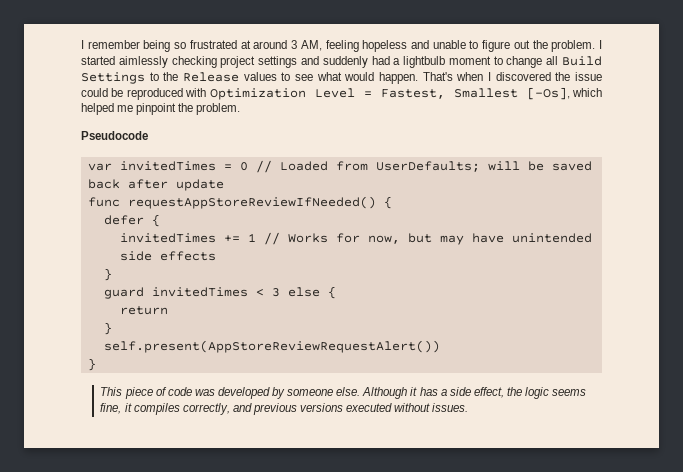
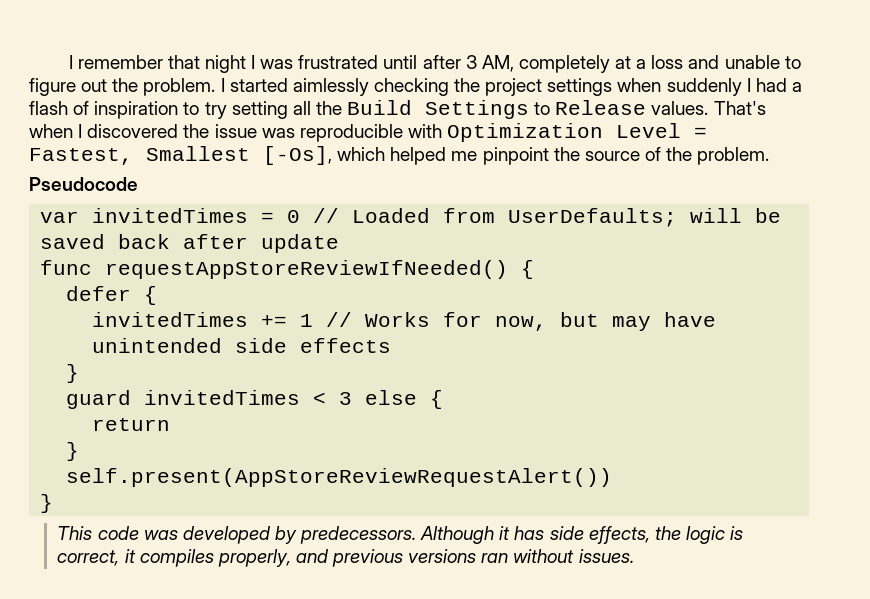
- I remember being so frustrated at around 3 AM, feeling hopeless and unable to figure out the problem.
+ I remember that night I was frustrated until after 3 AM, completely at a loss and unable to figure out the problem.
- I started aimlessly checking project settings and suddenly had a lightbulb moment to change all Build Settings to the Release values to see what would happen.
+ I started aimlessly checking the project settings when suddenly I had a flash of inspiration to try setting all the Build Settings to Release values.
- That's when I discovered the issue could be reproduced with Optimization Level = Fastest, Smallest [-Os], which helped me pinpoint the problem.
+ That's when I discovered the issue was reproducible with Optimization Level = Fastest, Smallest [-Os], which helped me pinpoint the source of the problem.
- This piece of code was developed by someone else.
+ This code was developed by predecessors.
- Although it has a side effect, the logic seems fine, it compiles correctly, and previous versions executed without issues.
+ Although it has side effects, the logic is correct, it compiles properly, and previous versions ran without issues.

